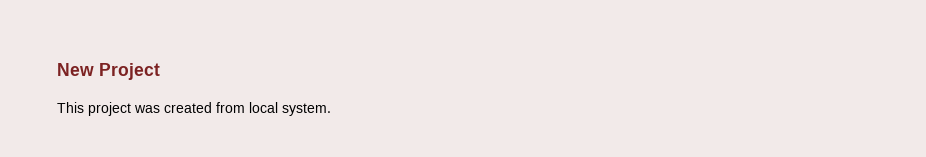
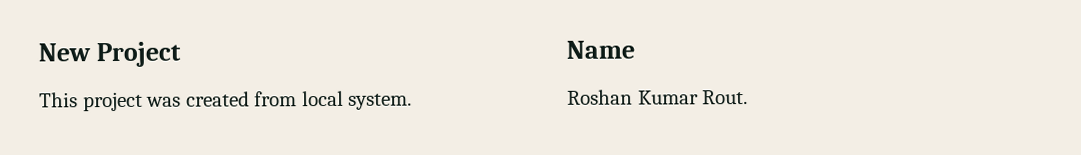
+ Name
+ Roshan Kumar Rout.

